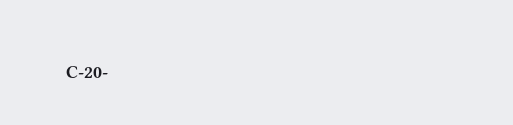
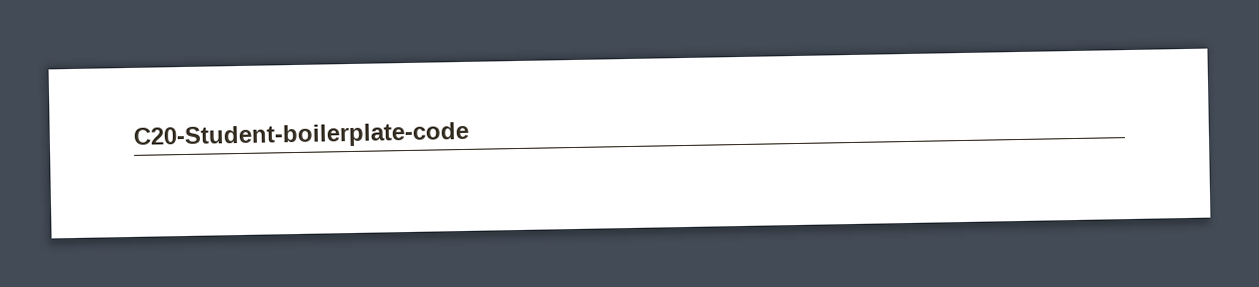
- C-20-
+ C20-Student-boilerplate-code

